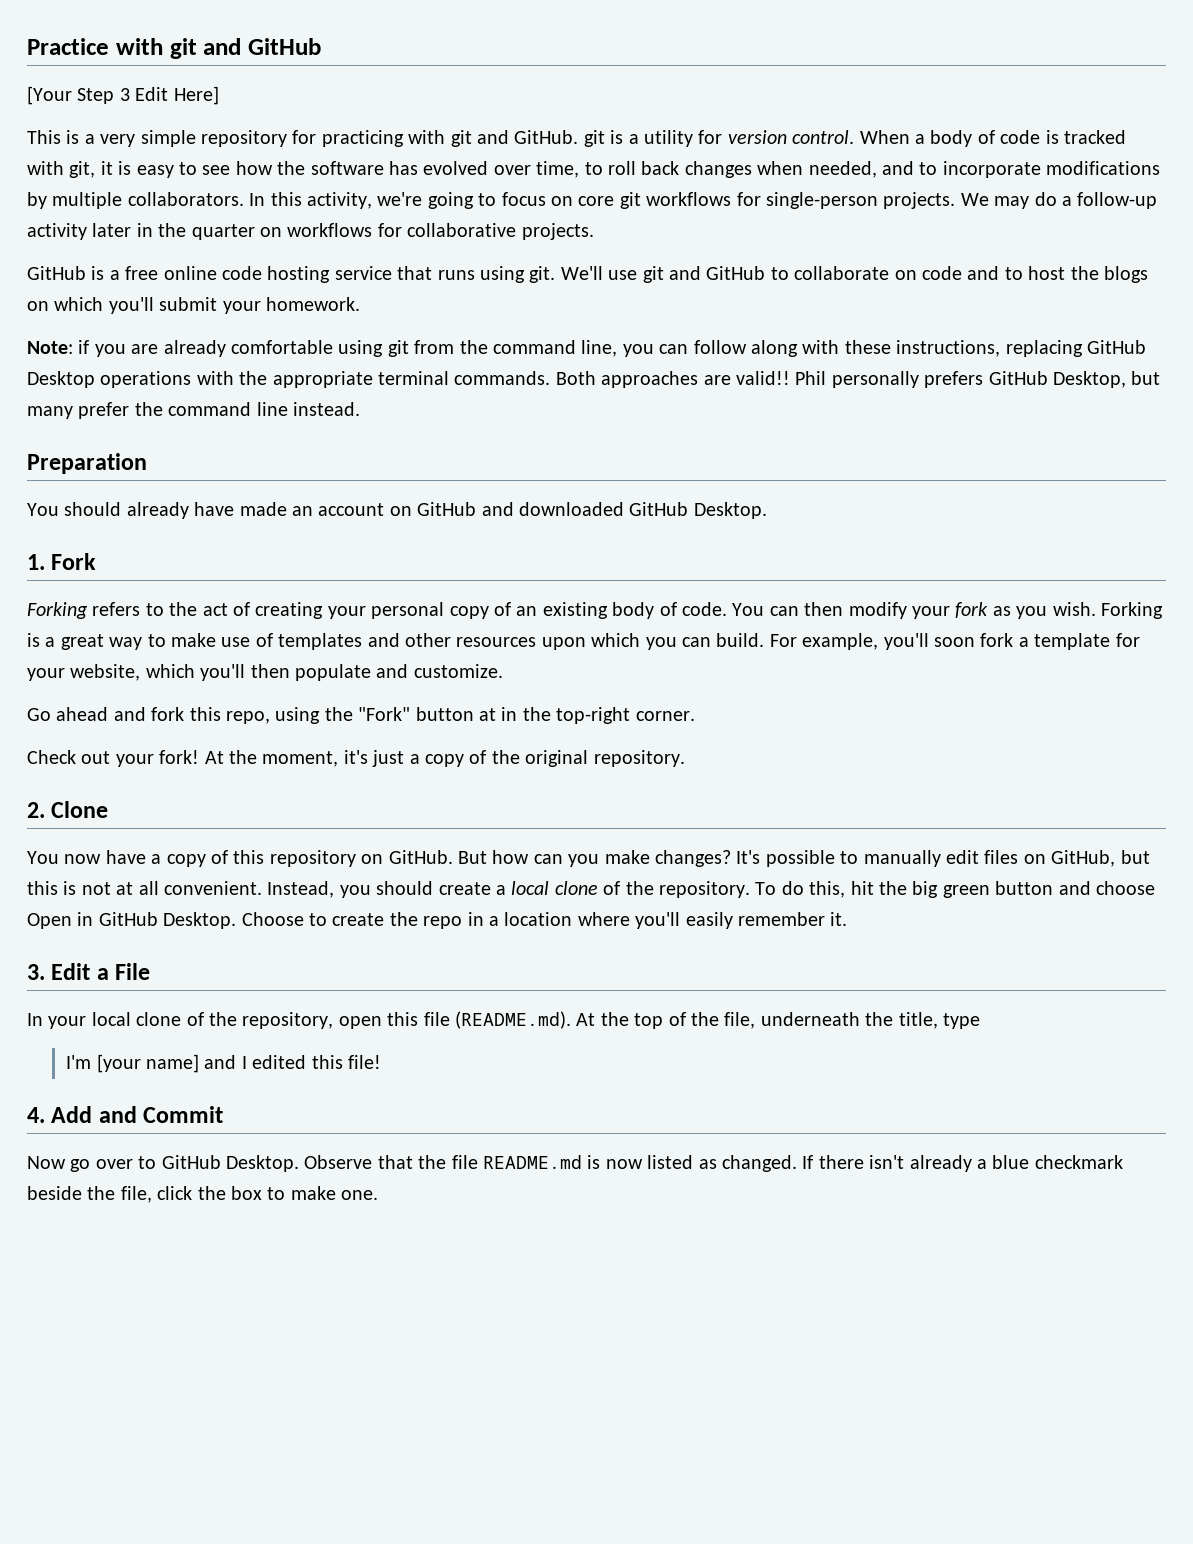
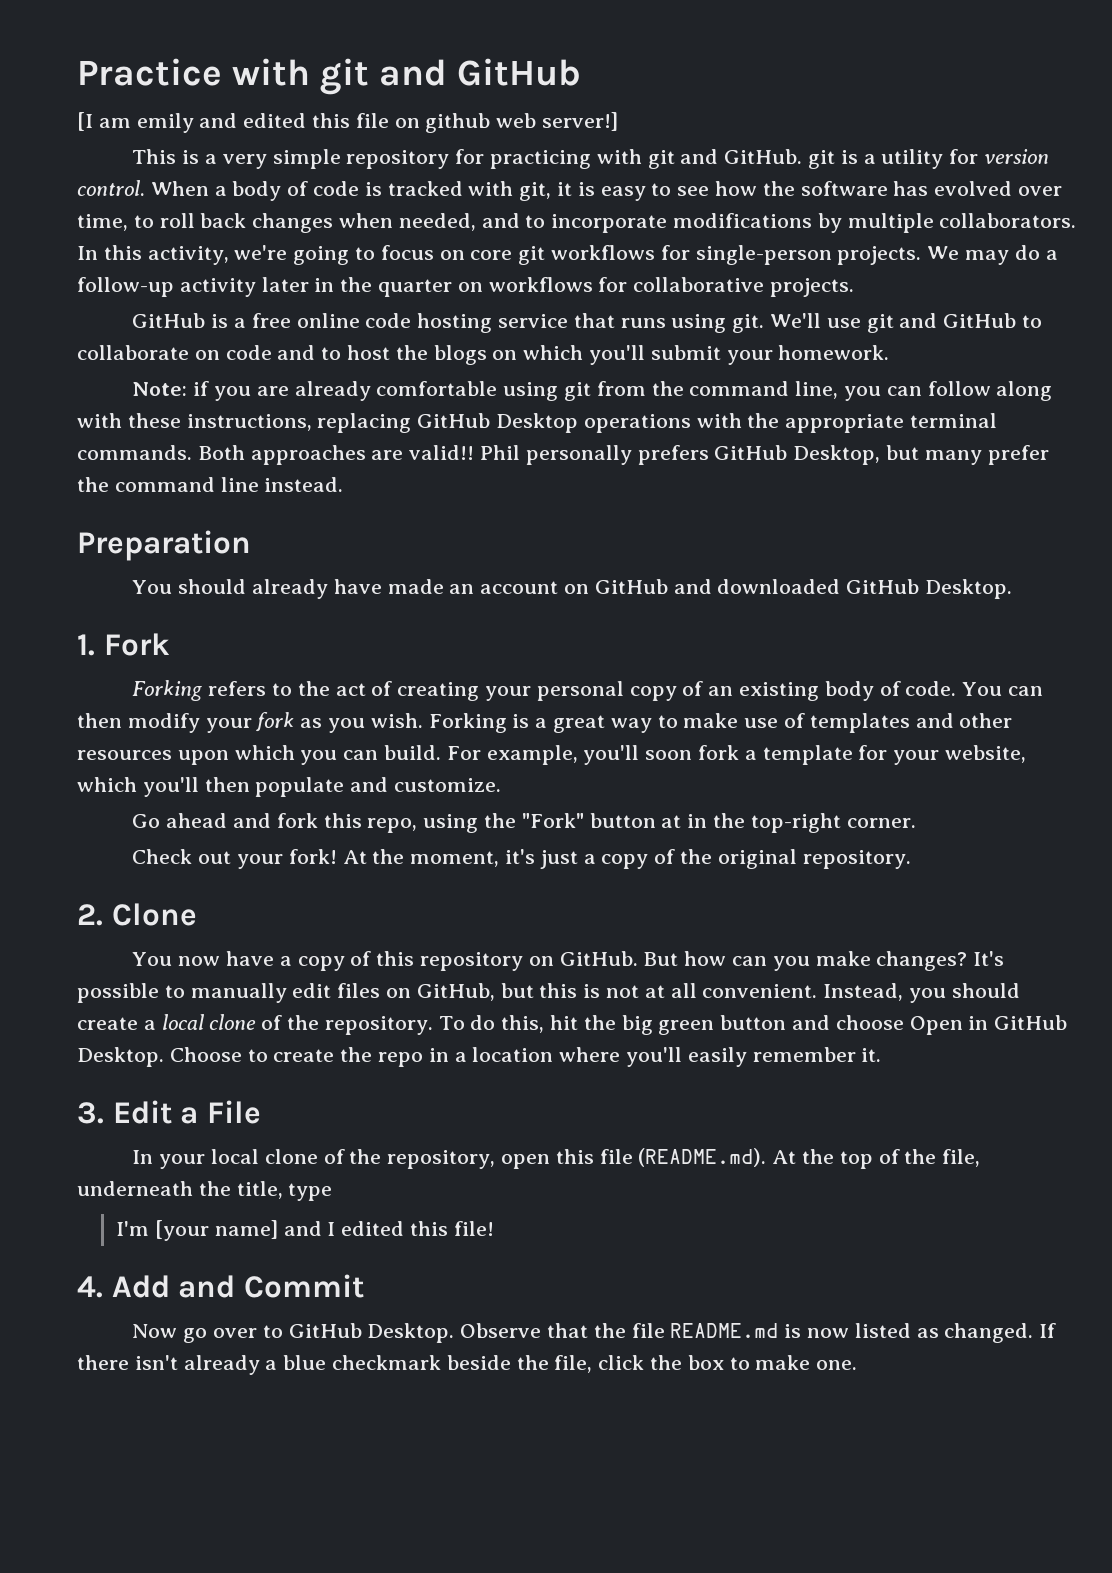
- [Your Step 3 Edit Here]
+ [I am emily and edited this file on github web server!]

